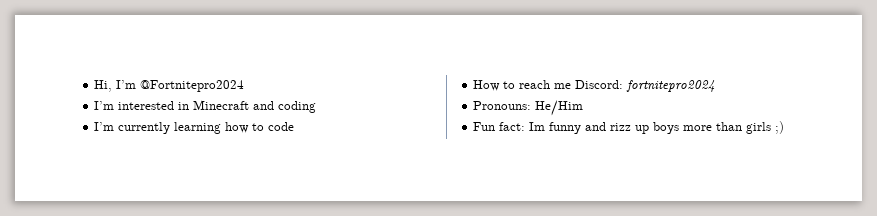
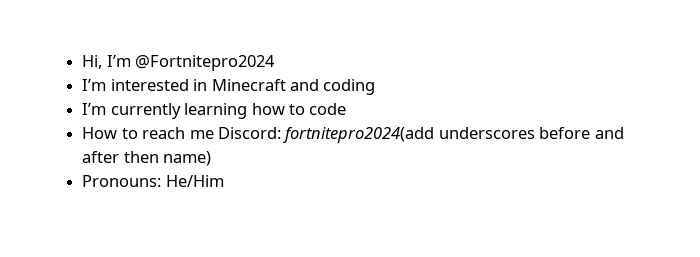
- How to reach me Discord: fortnitepro2024
+ How to reach me Discord: fortnitepro2024(add underscores before and after then name)
  Pronouns: He/Him
- Fun fact: Im funny and rizz up boys more than girls ;)

